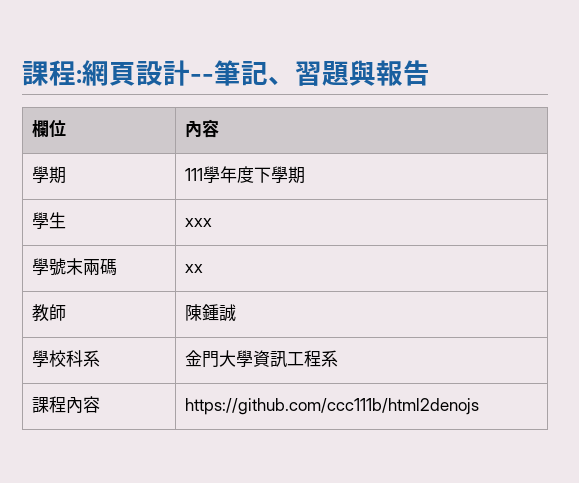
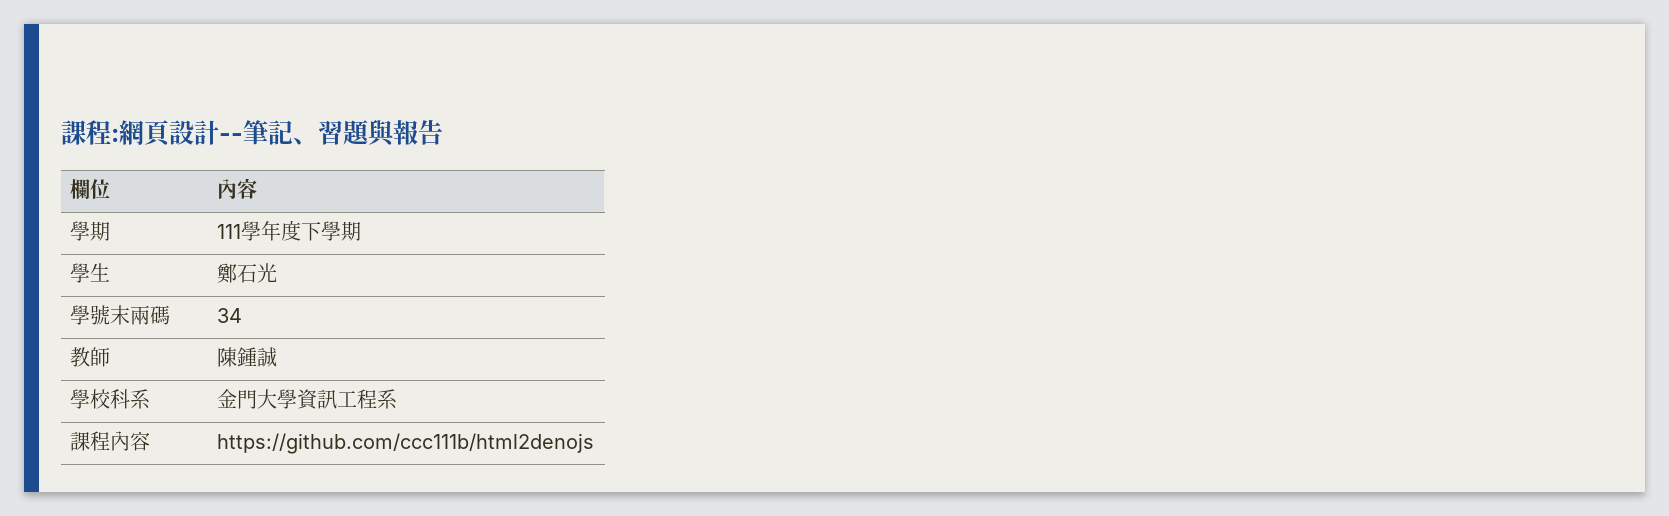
- 學生 | xxx
+ 學生 | 鄭石光
- 學號末兩碼 | xx
+ 學號末兩碼 | 34

